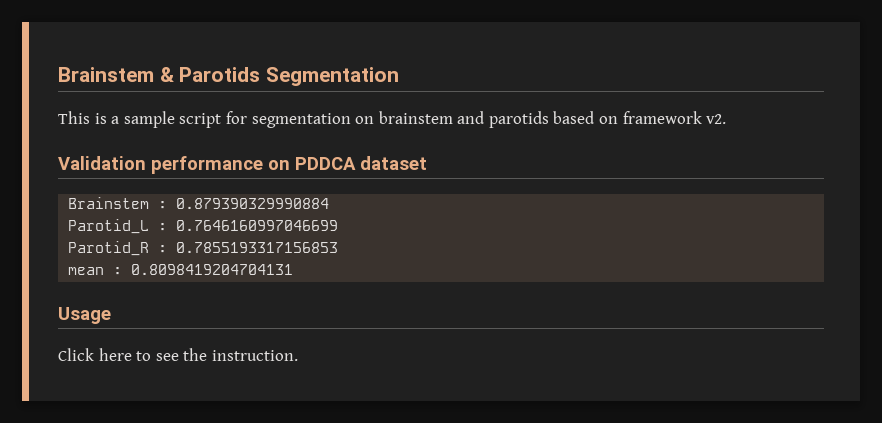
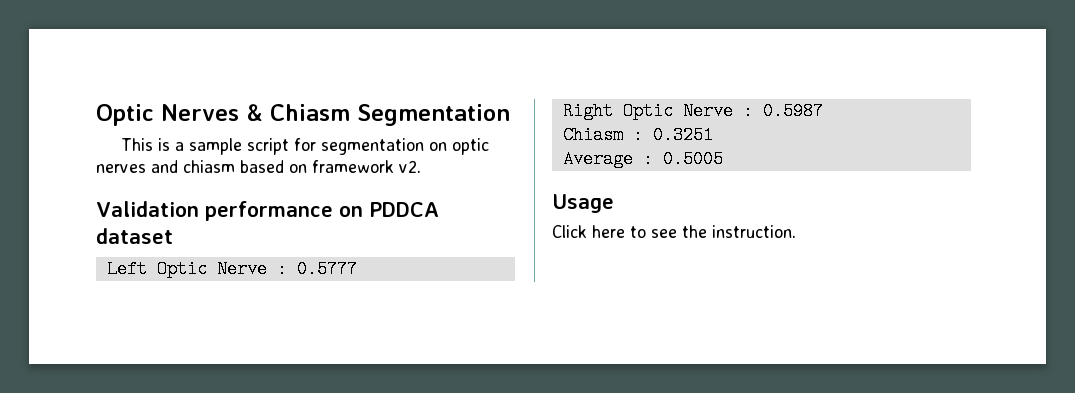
- Brainstem & Parotids Segmentation
+ Optic Nerves & Chiasm Segmentation
- This is a sample script for segmentation on brainstem and parotids based on framework v2.
+ This is a sample script for segmentation on optic nerves and chiasm based on framework v2.
- Brainstem : 0.879390329990884
- Parotid_L : 0.7646160997046699
- Parotid_R : 0.7855193317156853
- mean : 0.8098419204704131
+ Left Optic Nerve : 0.5777
+ Right Optic Nerve : 0.5987
+ Chiasm : 0.3251
+ Average : 0.5005

